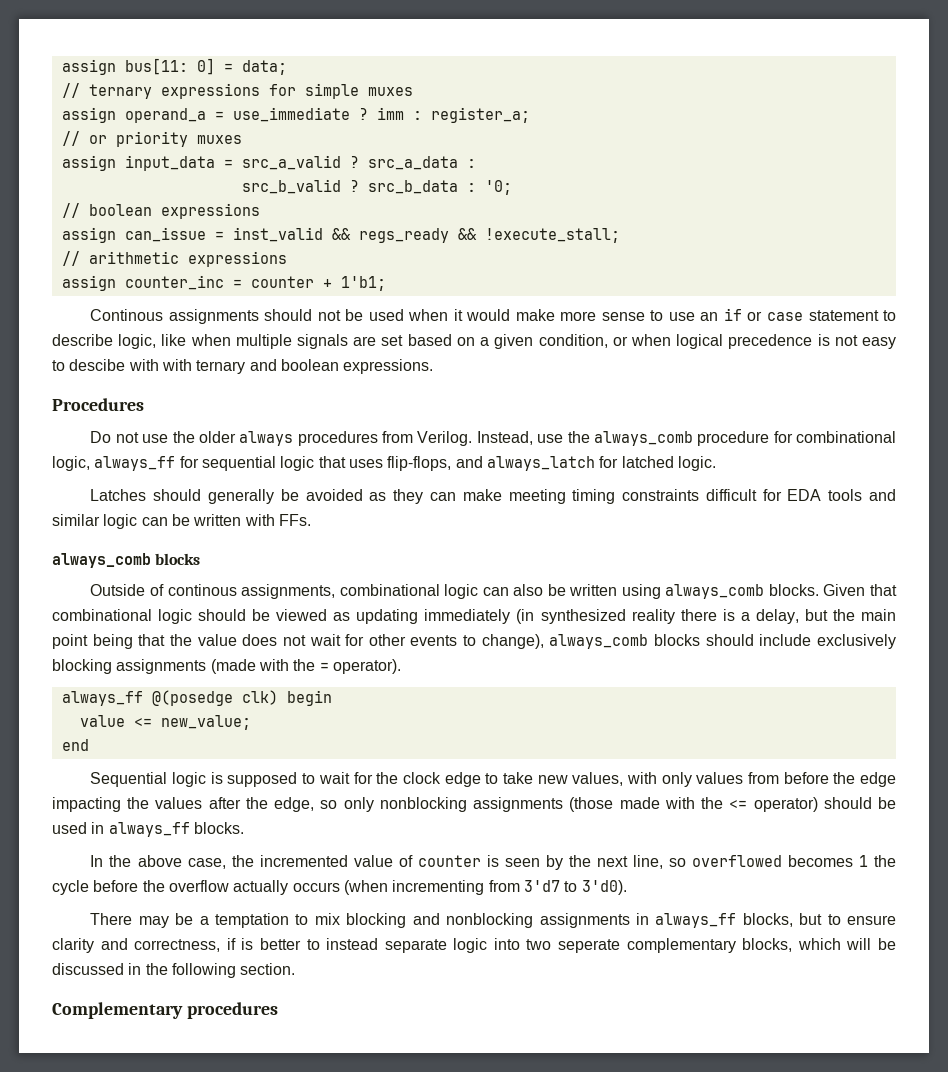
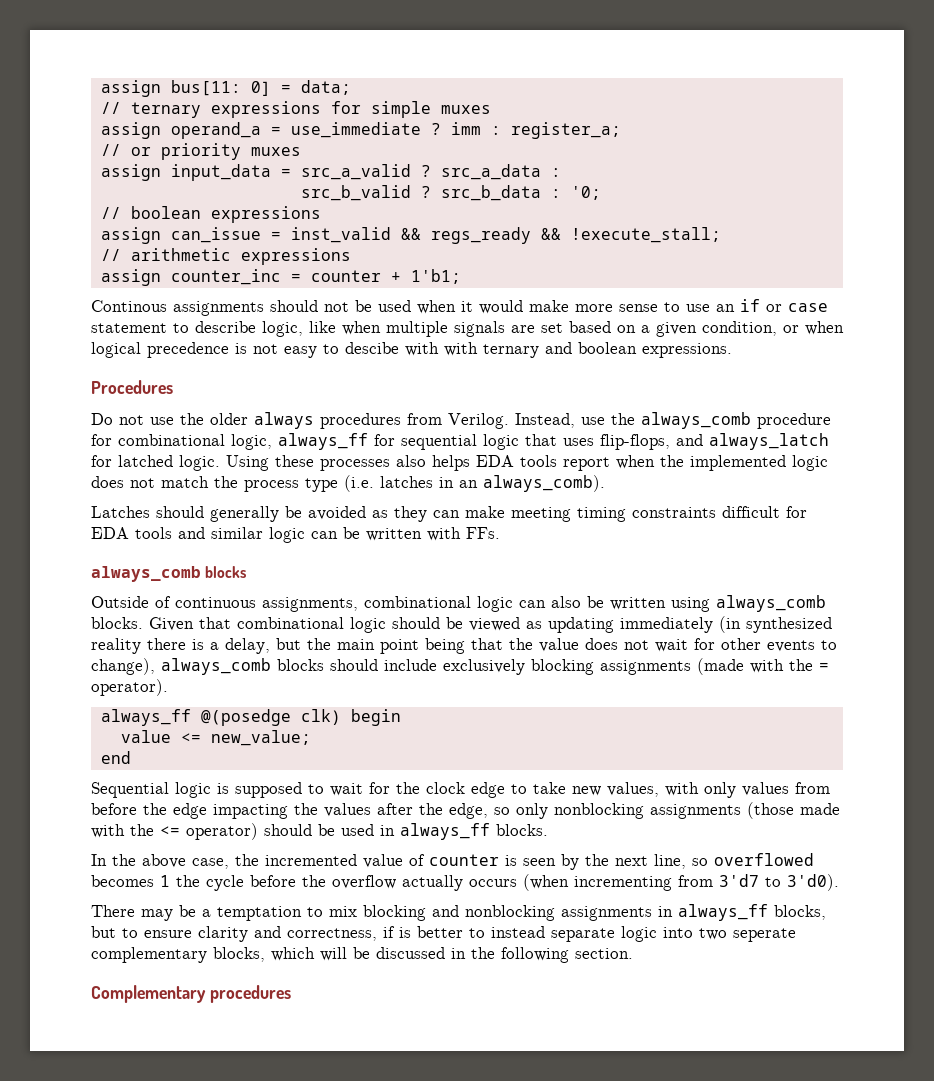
+ Using these processes also helps EDA tools report when the implemented logic does not match the process type (i.e. latches in an always_comb).
- Outside of continous assignments, combinational logic can also be written using always_comb blocks.
+ Outside of continuous assignments, combinational logic can also be written using always_comb blocks.

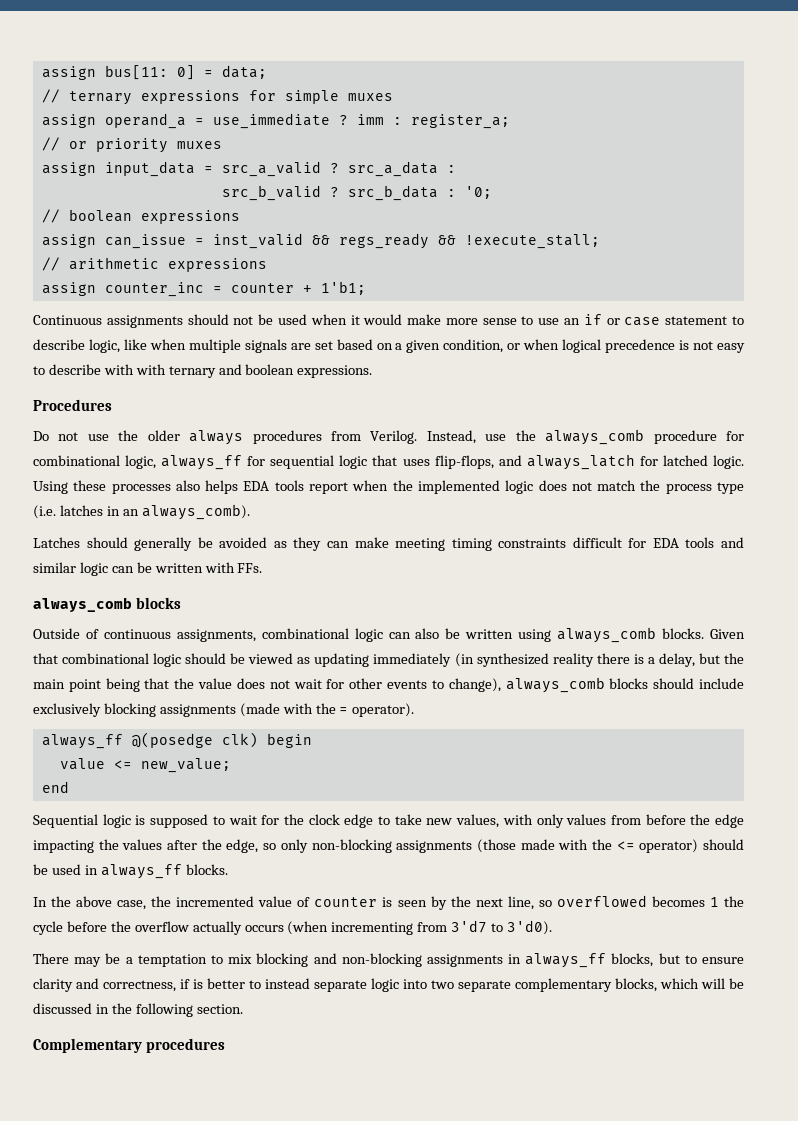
- Continous assignments should not be used when it would make more sense to use an if or case statement to describe logic, like when multiple signals are set based on a given condition, or when logical precedence is not easy to descibe with with ternary and boolean expressions.
+ Continuous assignments should not be used when it would make more sense to use an if or case statement to describe logic, like when multiple signals are set based on a given condition, or when logical precedence is not easy to describe with with ternary and boolean expressions.
- Sequential logic is supposed to wait for the clock edge to take new values, with only values from before the edge impacting the values after the edge, so only nonblocking assignments (those made with the <= operator) should be used in always_ff blocks.
+ Sequential logic is supposed to wait for the clock edge to take new values, with only values from before the edge impacting the values after the edge, so only non-blocking assignments (those made with the <= operator) should be used in always_ff blocks.
- There may be a temptation to mix blocking and nonblocking assignments in always_ff blocks, but to ensure clarity and correctness, if is better to instead separate logic into two seperate complementary blocks, which will be discussed in the following section.
+ There may be a temptation to mix blocking and non-blocking assignments in always_ff blocks, but to ensure clarity and correctness, if is better to instead separate logic into two separate complementary blocks, which will be discussed in the following section.

